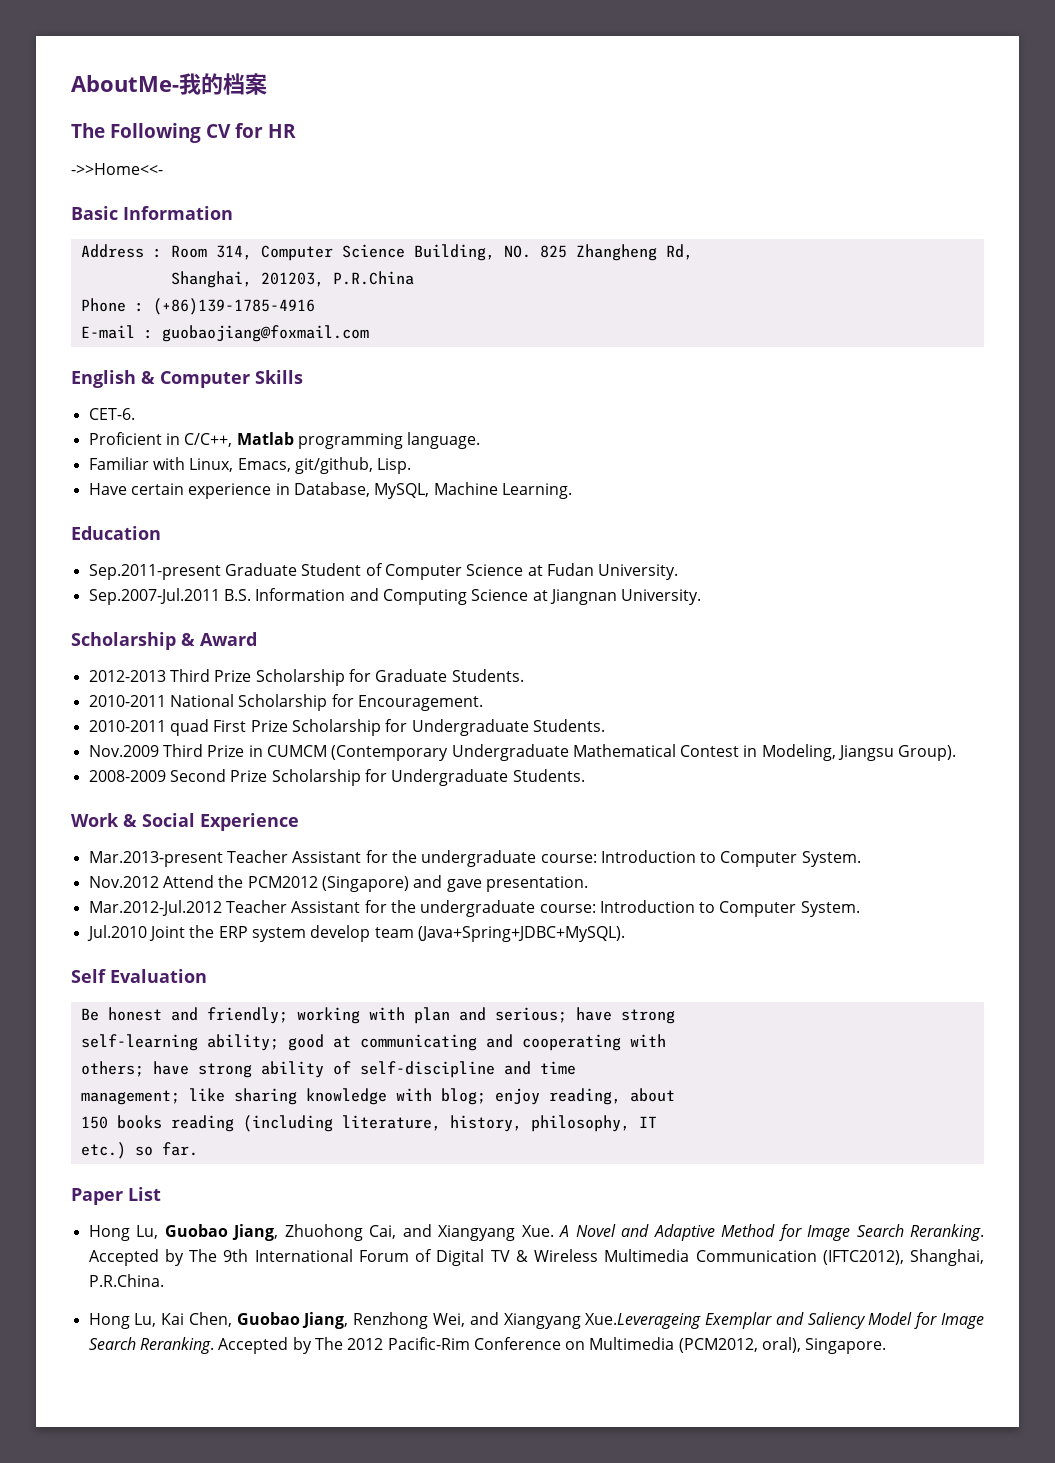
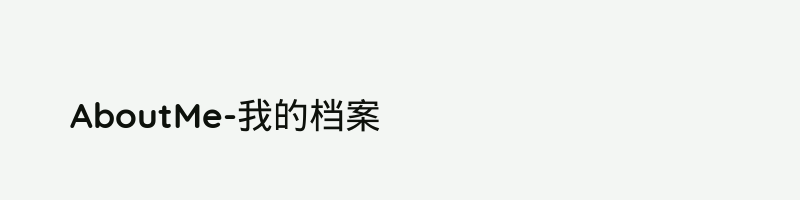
- The Following CV for HR
- ->>Home<<-
- Basic Information
- Address : Room 314, Computer Science Building, NO. 825 Zhangheng Rd,
- Shanghai, 201203, P.R.China
- Phone : (+86)139-1785-4916
- E-mail : guobaojiang@foxmail.com
- English & Computer Skills
- CET-6.
- Proficient in C/C++, Matlab programming language.
- Familiar with Linux, Emacs, git/github, Lisp.
- Have certain experience in Database, MySQL, Machine Learning.
- Education
- Sep.2011-present Graduate Student of Computer Science at Fudan University.
- Sep.2007-Jul.2011 B.S. Information and Computing Science at Jiangnan University.
- Scholarship & Award
- 2012-2013 Third Prize Scholarship for Graduate Students.
- 2010-2011 National Scholarship for Encouragement.
- 2010-2011 quad First Prize Scholarship for Undergraduate Students.
- Nov.2009 Third Prize in CUMCM (Contemporary Undergraduate Mathematical Contest in Modeling, Jiangsu Group).
- 2008-2009 Second Prize Scholarship for Undergraduate Students.
- Work & Social Experience
- Mar.2013-present Teacher Assistant for the undergraduate course: Introduction to Computer System.
- Nov.2012 Attend the PCM2012 (Singapore) and gave presentation.
- Mar.2012-Jul.2012 Teacher Assistant for the undergraduate course: Introduction to Computer System.
- Jul.2010 Joint the ERP system develop team (Java+Spring+JDBC+MySQL).
- Self Evaluation
- Be honest and friendly; working with plan and serious; have strong
- self-learning ability; good at communicating and cooperating with
- others; have strong ability of self-discipline and time
- management; like sharing knowledge with blog; enjoy reading, about
- 150 books reading (including literature, history, philosophy, IT
- etc.) so far.
- Paper List
- Hong Lu, Guobao Jiang, Zhuohong Cai, and Xiangyang Xue. A Novel and Adaptive Method for Image Search Reranking. Accepted by The 9th International Forum of Digital TV & Wireless Multimedia Communication (IFTC2012), Shanghai, P.R.China.
- Hong Lu, Kai Chen, Guobao Jiang, Renzhong Wei, and Xiangyang Xue.Leverageing Exemplar and Saliency Model for Image Search Reranking. Accepted by The 2012 Pacific-Rim Conference on Multimedia (PCM2012, oral), Singapore.

